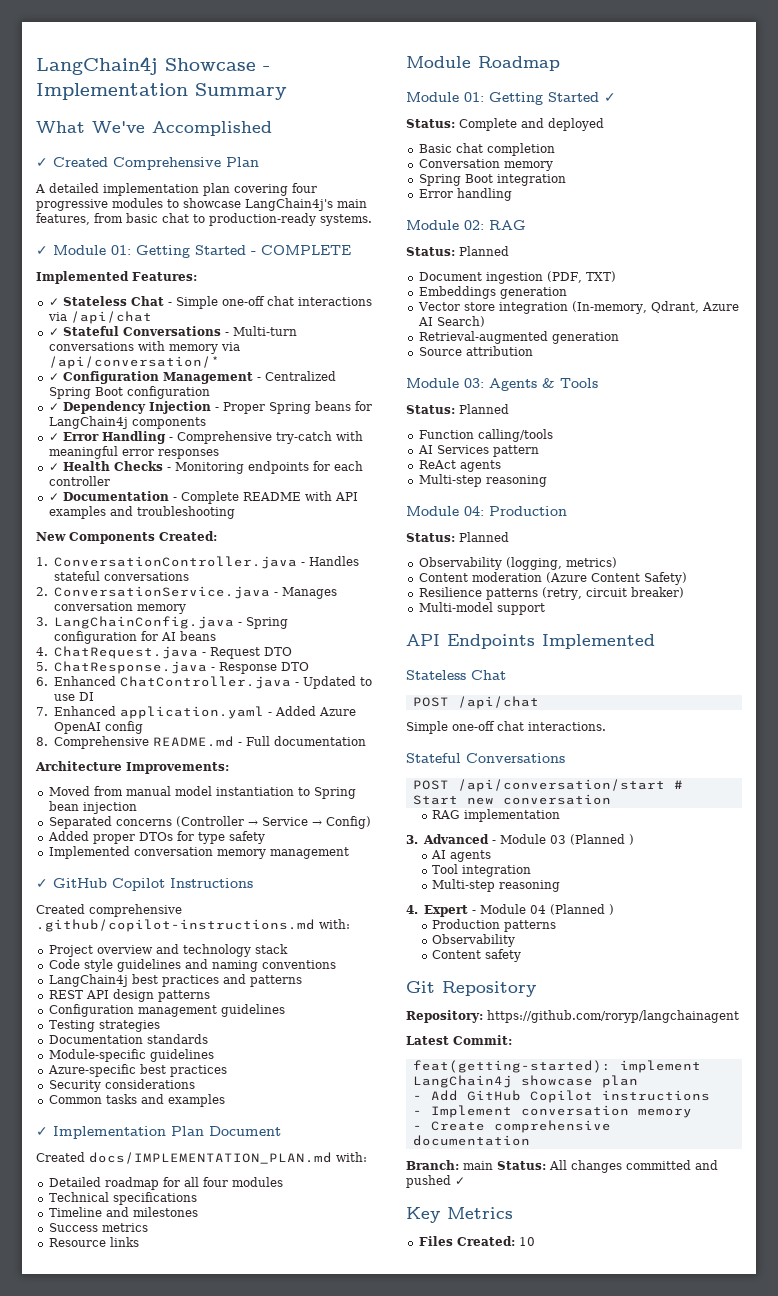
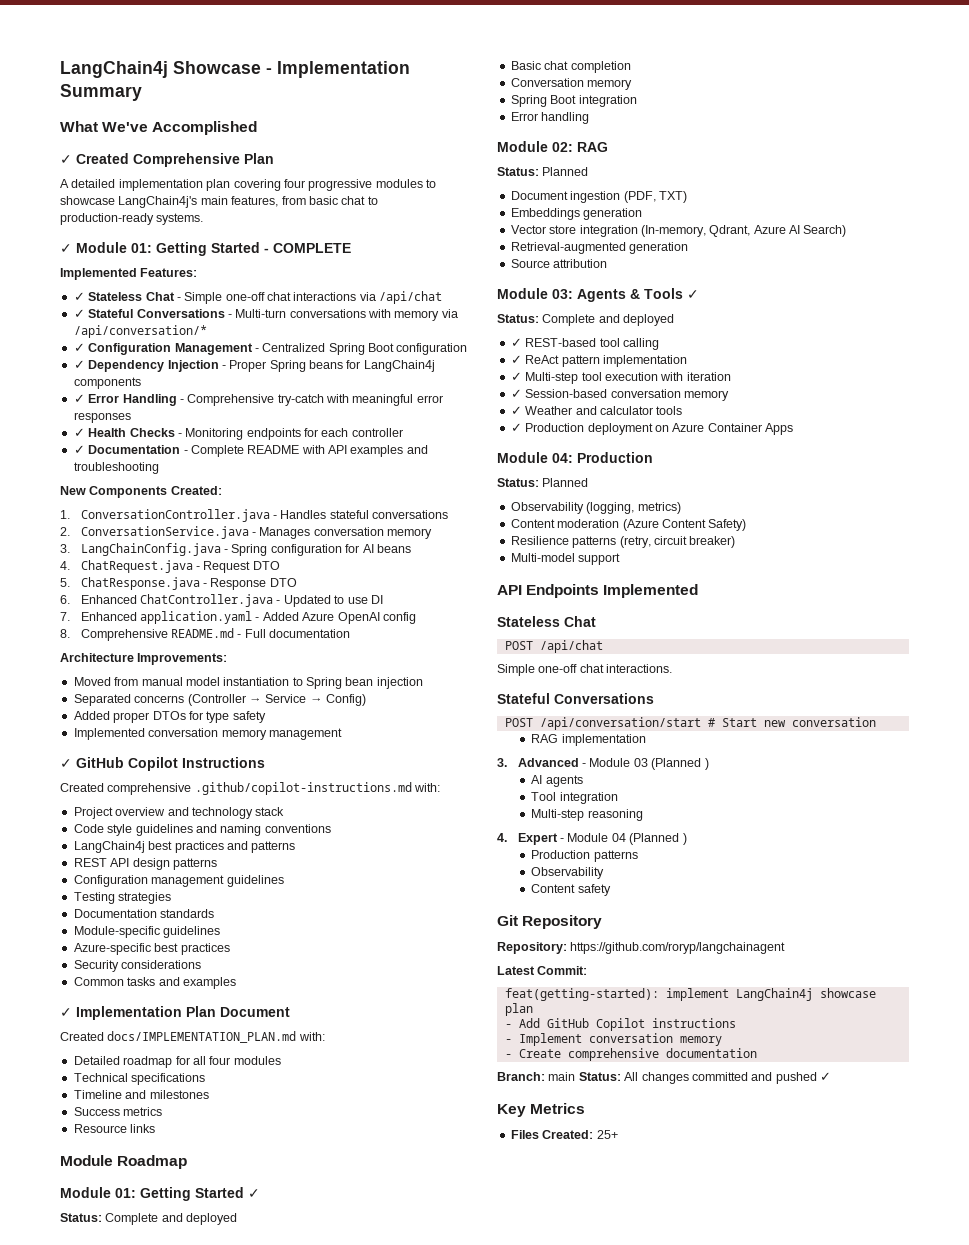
- Module 03: Agents & Tools
- Status: Planned
- Function calling/tools
- AI Services pattern
- ReAct agents
- Multi-step reasoning
+ Module 03: Agents & Tools ✓
+ Status: Complete and deployed
+ ✓ REST-based tool calling
+ ✓ ReAct pattern implementation
+ ✓ Multi-step tool execution with iteration
+ ✓ Session-based conversation memory
+ ✓ Weather and calculator tools
+ ✓ Production deployment on Azure Container Apps
- Files Created: 10
+ Files Created: 25+

